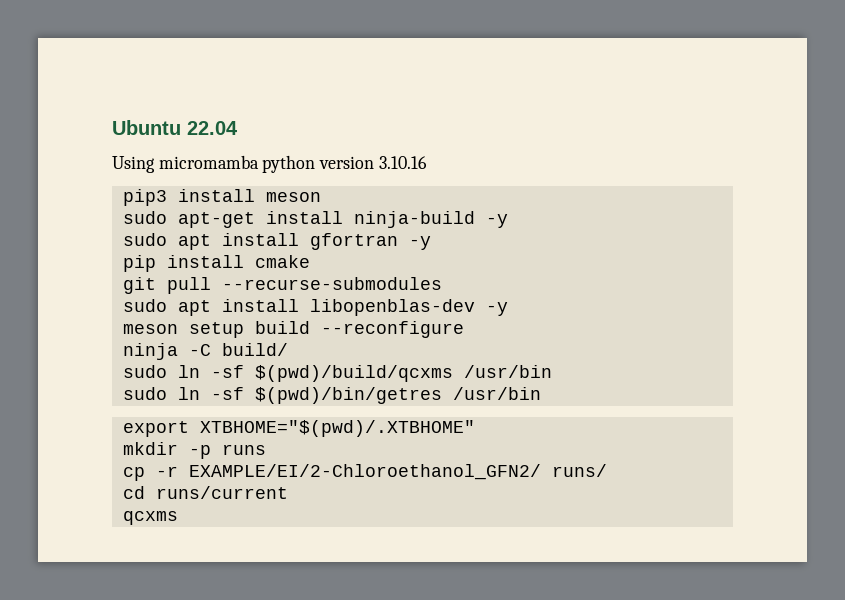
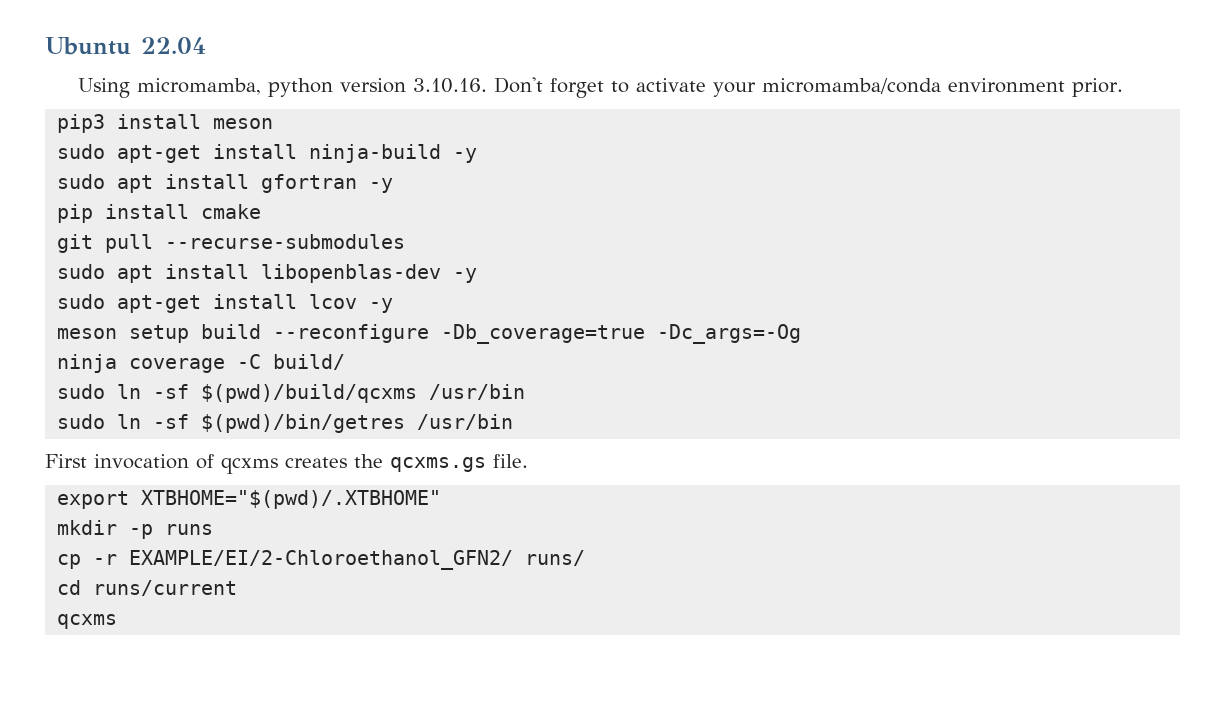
- Using micromamba python version 3.10.16
+ Using micromamba, python version 3.10.16. Don't forget to activate your micromamba/conda environment prior.
+ sudo apt-get install lcov -y
- meson setup build --reconfigure
+ meson setup build --reconfigure -Db_coverage=true -Dc_args=-Og
- ninja -C build/
+ ninja coverage -C build/
+ First invocation of qcxms creates the qcxms.gs file.

